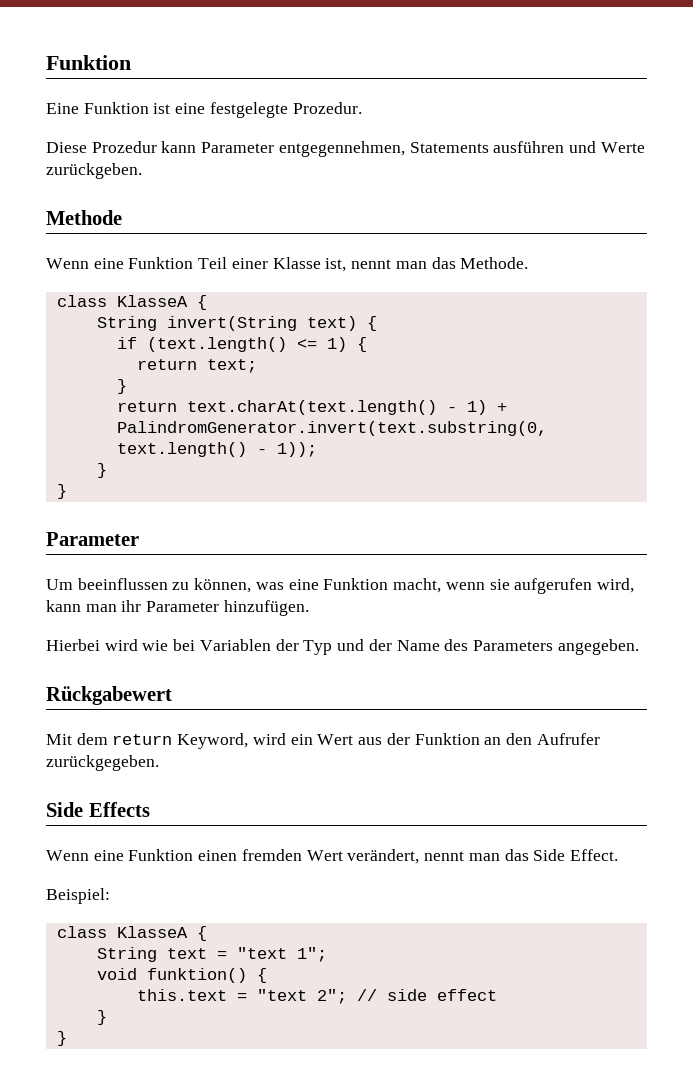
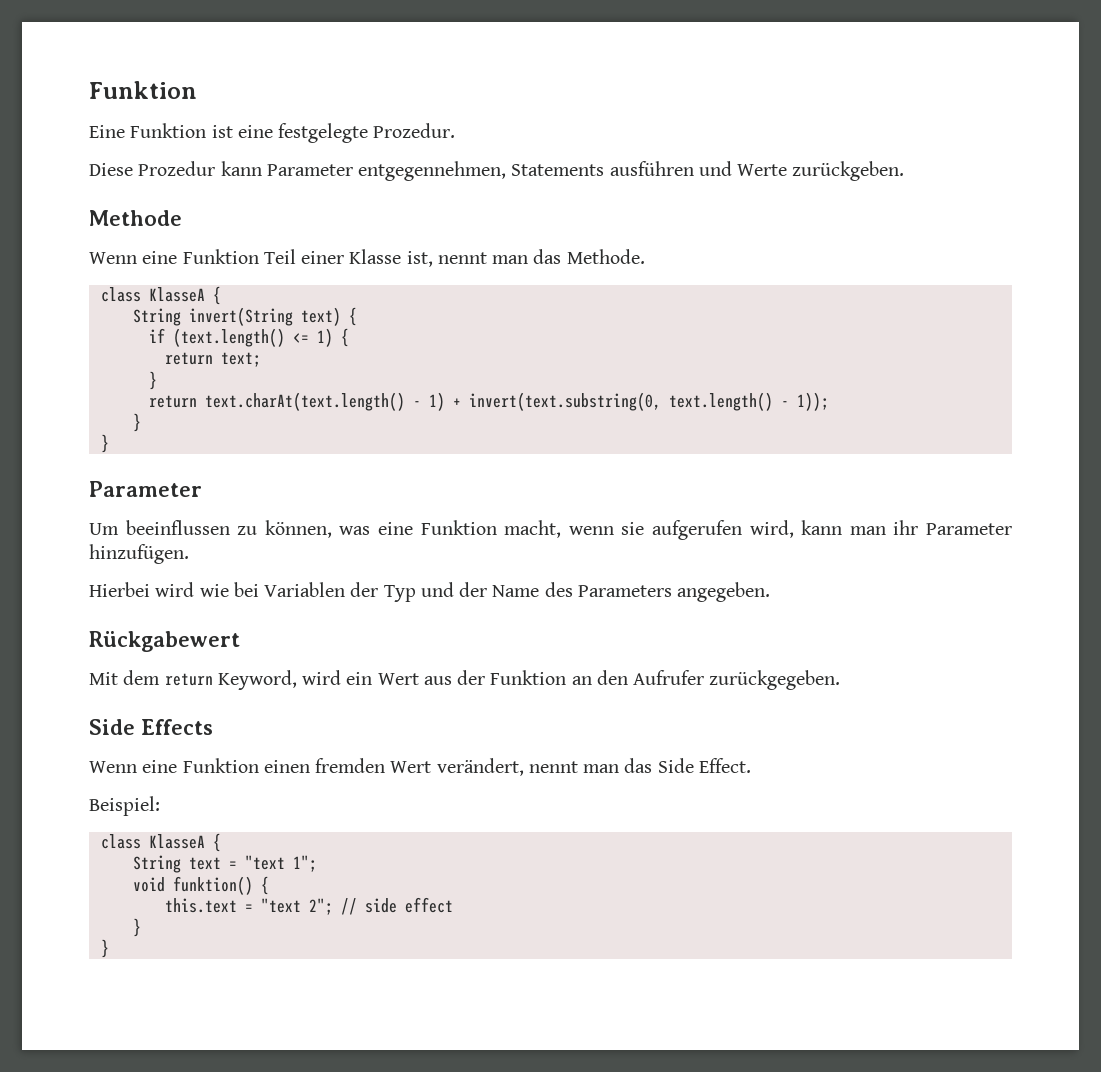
- return text.charAt(text.length() - 1) + PalindromGenerator.invert(text.substring(0, text.length() - 1));
+ return text.charAt(text.length() - 1) + invert(text.substring(0, text.length() - 1));

